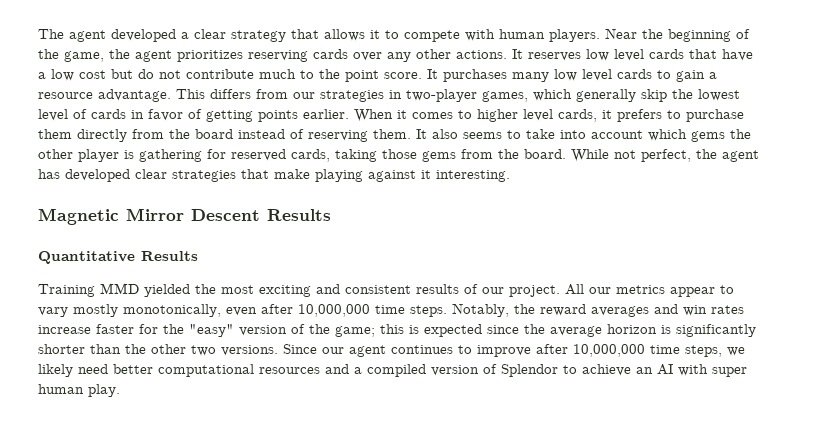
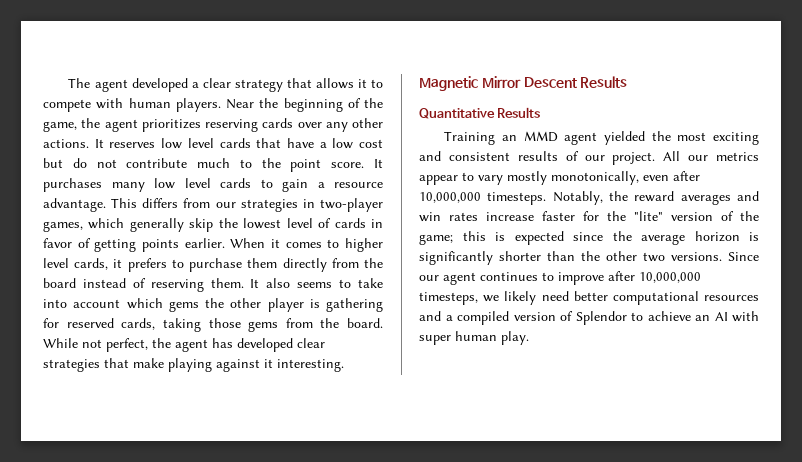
- Training MMD yielded the most exciting and consistent results of our project.
+ Training an MMD agent yielded the most exciting and consistent results of our project.
- All our metrics appear to vary mostly monotonically, even after 10,000,000 time steps.
+ All our metrics appear to vary mostly monotonically, even after 10,000,000 timesteps.
- Notably, the reward averages and win rates increase faster for the "easy" version of the game; this is expected since the average horizon is significantly shorter than the other two versions.
+ Notably, the reward averages and win rates increase faster for the "lite" version of the game; this is expected since the average horizon is significantly shorter than the other two versions.
- Since our agent continues to improve after 10,000,000 time steps, we likely need better computational resources and a compiled version of Splendor to achieve an AI with super human play.
+ Since our agent continues to improve after 10,000,000 timesteps, we likely need better computational resources and a compiled version of Splendor to achieve an AI with super human play.

